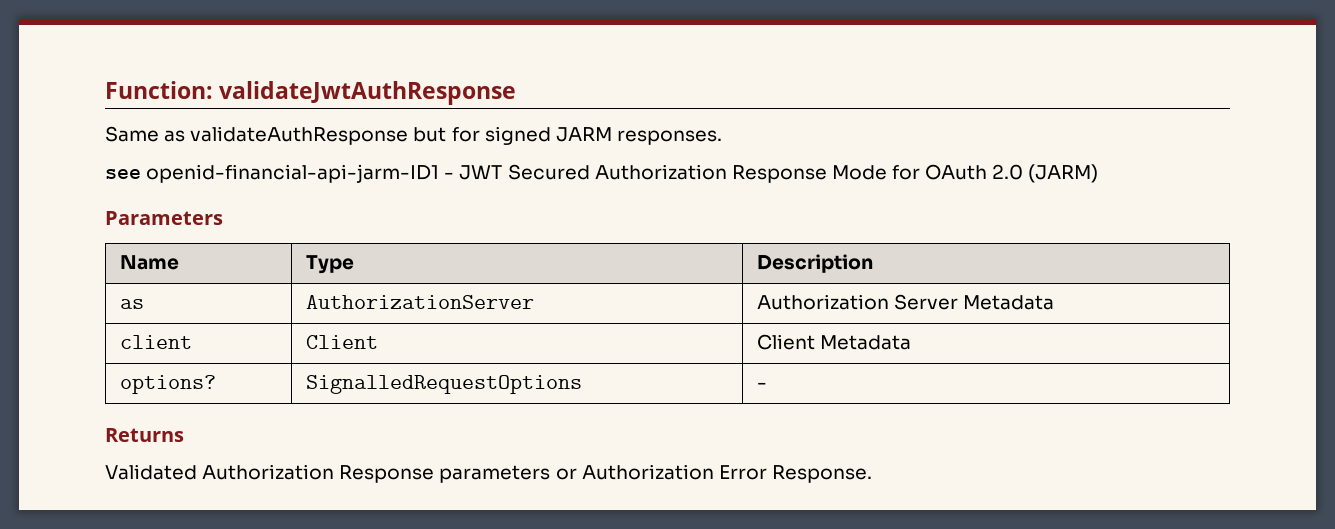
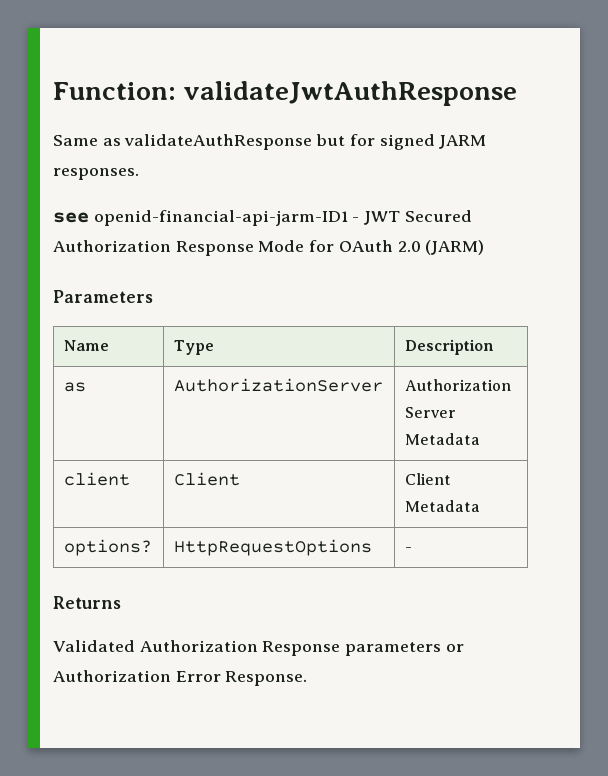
- options? | SignalledRequestOptions | -
+ options? | HttpRequestOptions | -

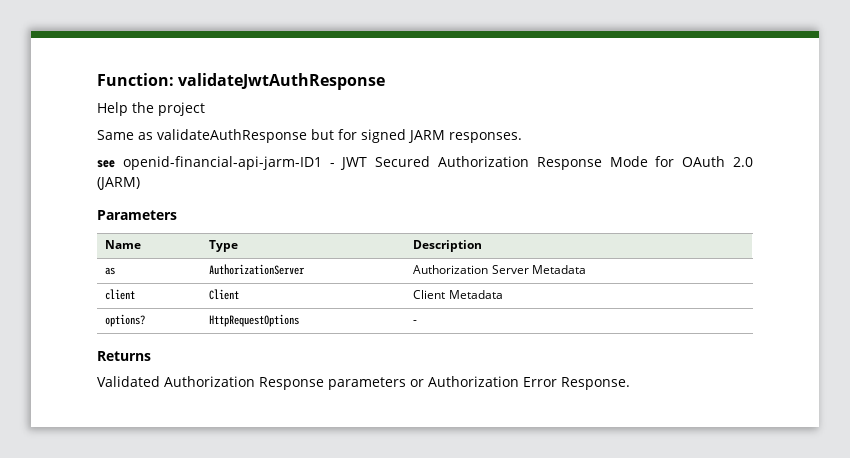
+ Help the project

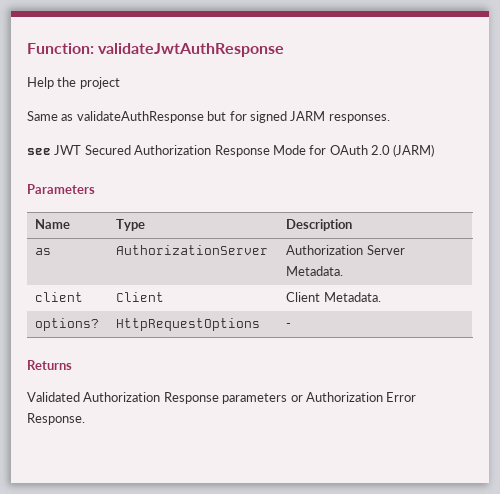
- see openid-financial-api-jarm-ID1 - JWT Secured Authorization Response Mode for OAuth 2.0 (JARM)
+ see JWT Secured Authorization Response Mode for OAuth 2.0 (JARM)
- as | AuthorizationServer | Authorization Server Metadata
+ as | AuthorizationServer | Authorization Server Metadata.
- client | Client | Client Metadata
+ client | Client | Client Metadata.

